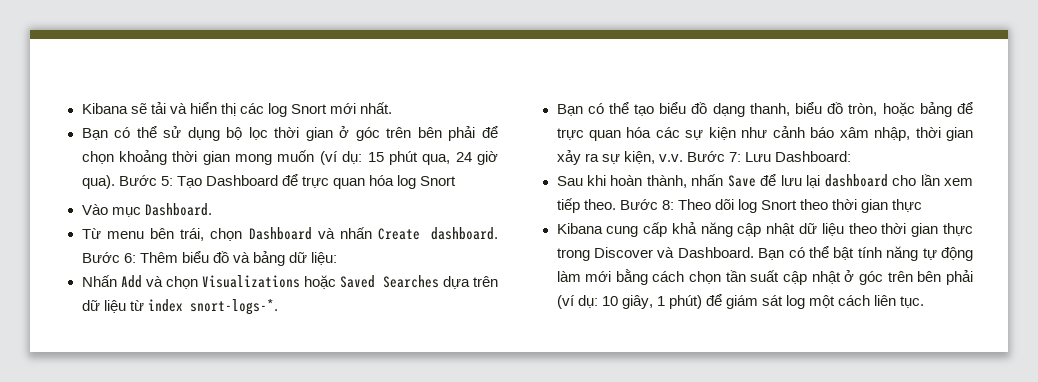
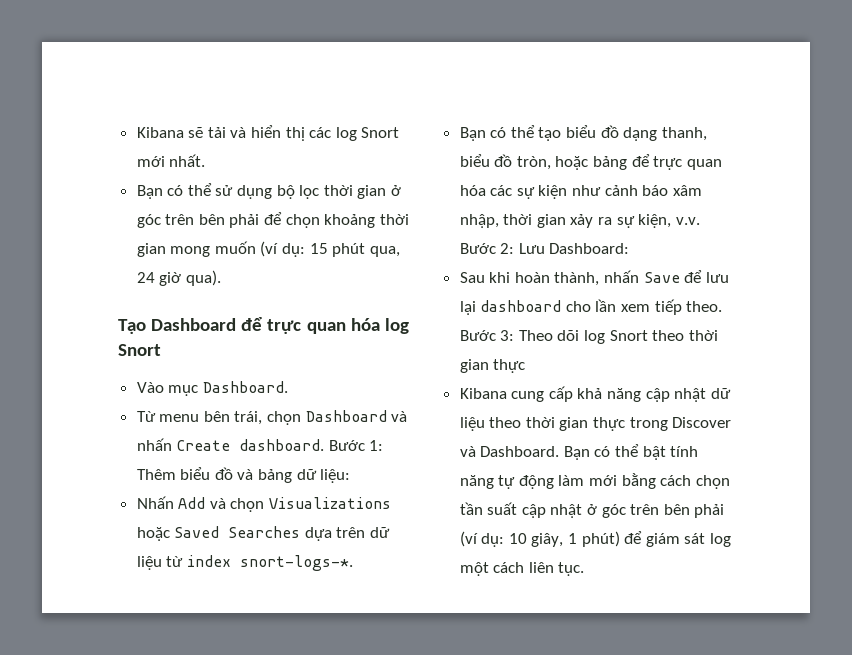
- Bạn có thể sử dụng bộ lọc thời gian ở góc trên bên phải để chọn khoảng thời gian mong muốn (ví dụ: 15 phút qua, 24 giờ qua). Bước 5: Tạo Dashboard để trực quan hóa log Snort
+ Bạn có thể sử dụng bộ lọc thời gian ở góc trên bên phải để chọn khoảng thời gian mong muốn (ví dụ: 15 phút qua, 24 giờ qua).
+ Tạo Dashboard để trực quan hóa log Snort
- Bước 6: Thêm biểu đồ và bảng dữ liệu:
+ Bước 1: Thêm biểu đồ và bảng dữ liệu:
- Bạn có thể tạo biểu đồ dạng thanh, biểu đồ tròn, hoặc bảng để trực quan hóa các sự kiện như cảnh báo xâm nhập, thời gian xảy ra sự kiện, v.v. Bước 7: Lưu Dashboard:
+ Bạn có thể tạo biểu đồ dạng thanh, biểu đồ tròn, hoặc bảng để trực quan hóa các sự kiện như cảnh báo xâm nhập, thời gian xảy ra sự kiện, v.v. Bước 2: Lưu Dashboard:
- Bước 8: Theo dõi log Snort theo thời gian thực
+ Bước 3: Theo dõi log Snort theo thời gian thực

